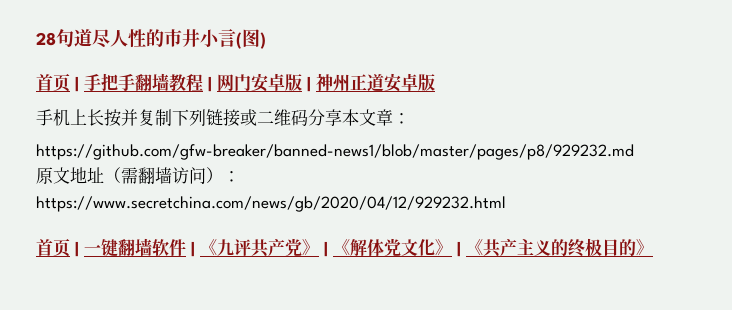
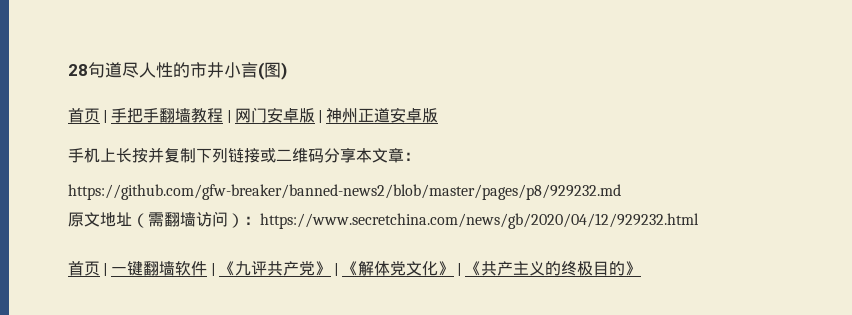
- https://github.com/gfw-breaker/banned-news1/blob/master/pages/p8/929232.md
+ https://github.com/gfw-breaker/banned-news2/blob/master/pages/p8/929232.md

